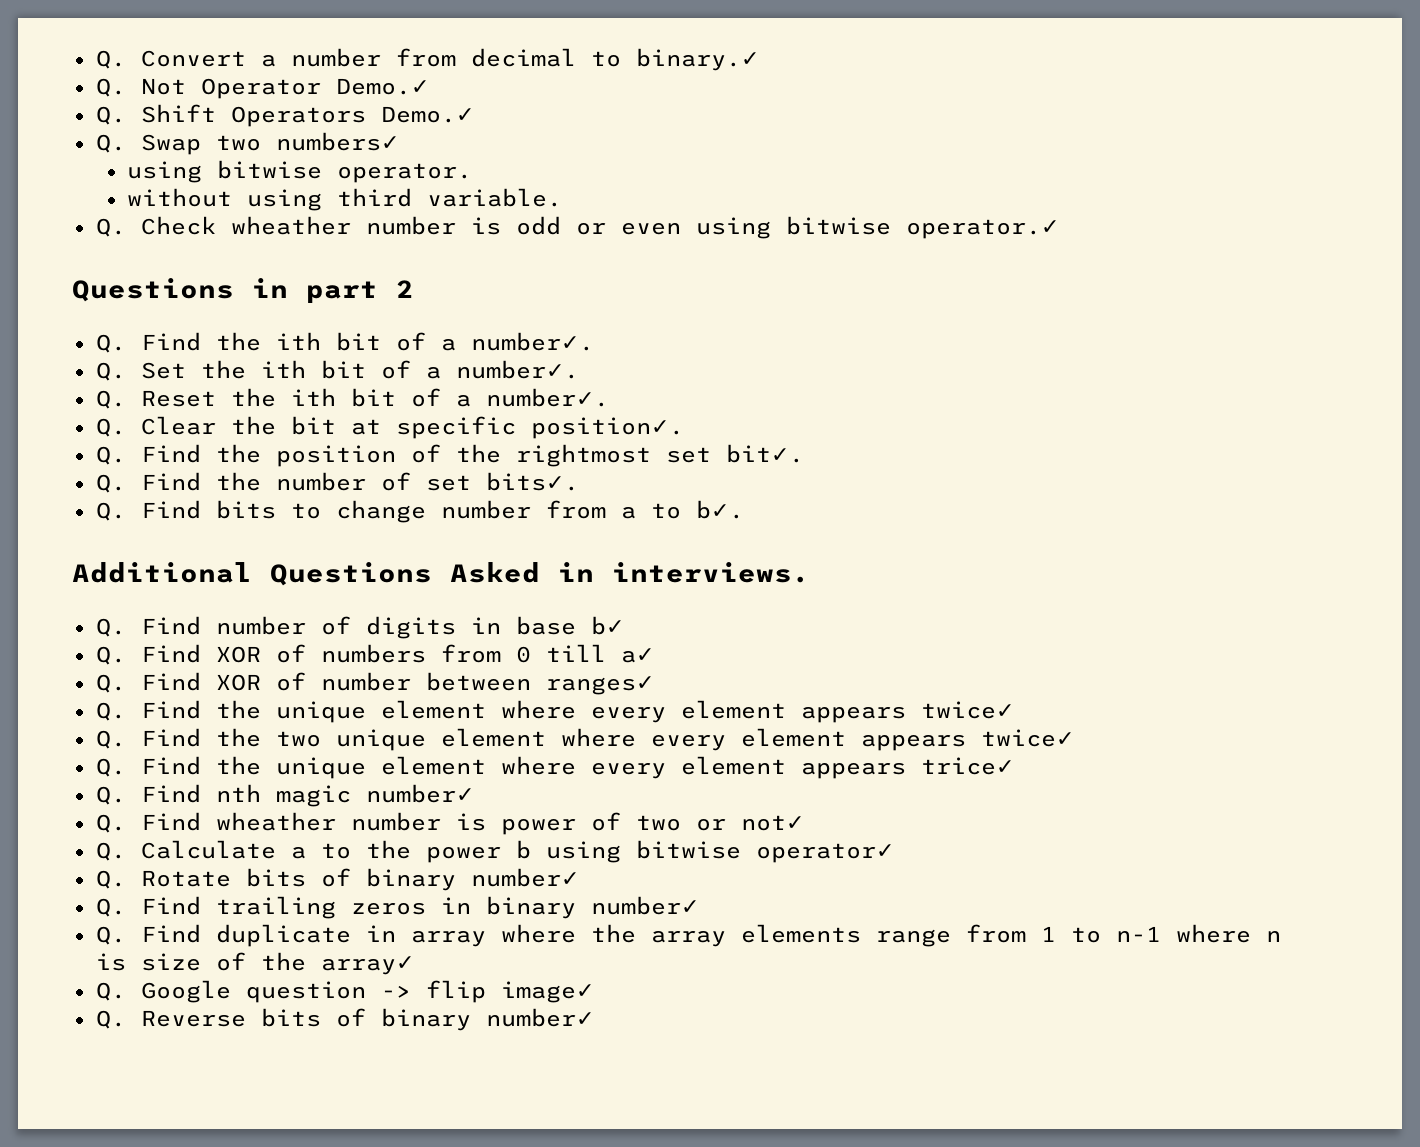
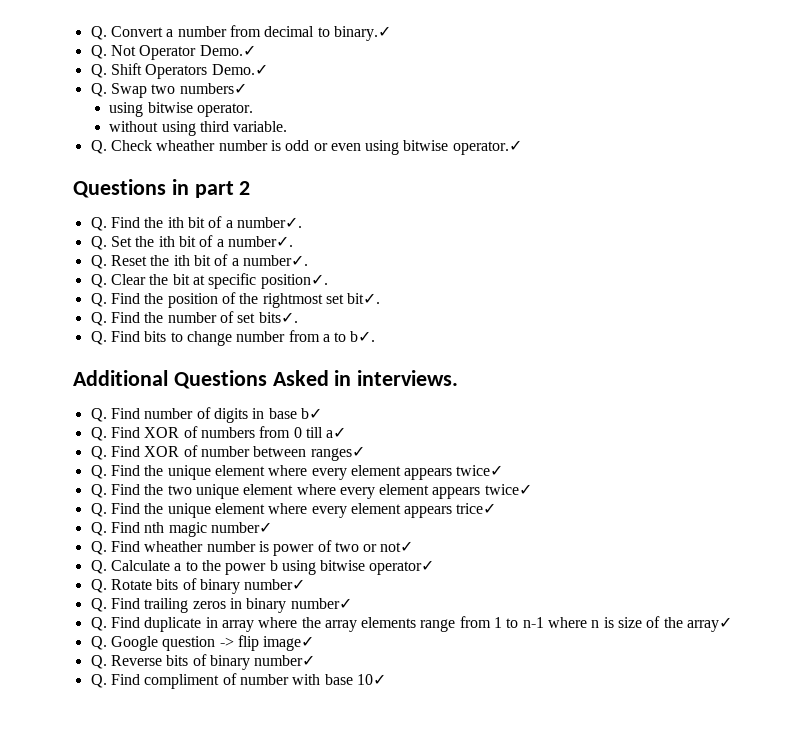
+ Q. Find compliment of number with base 10✓

